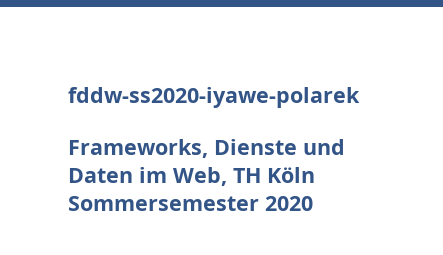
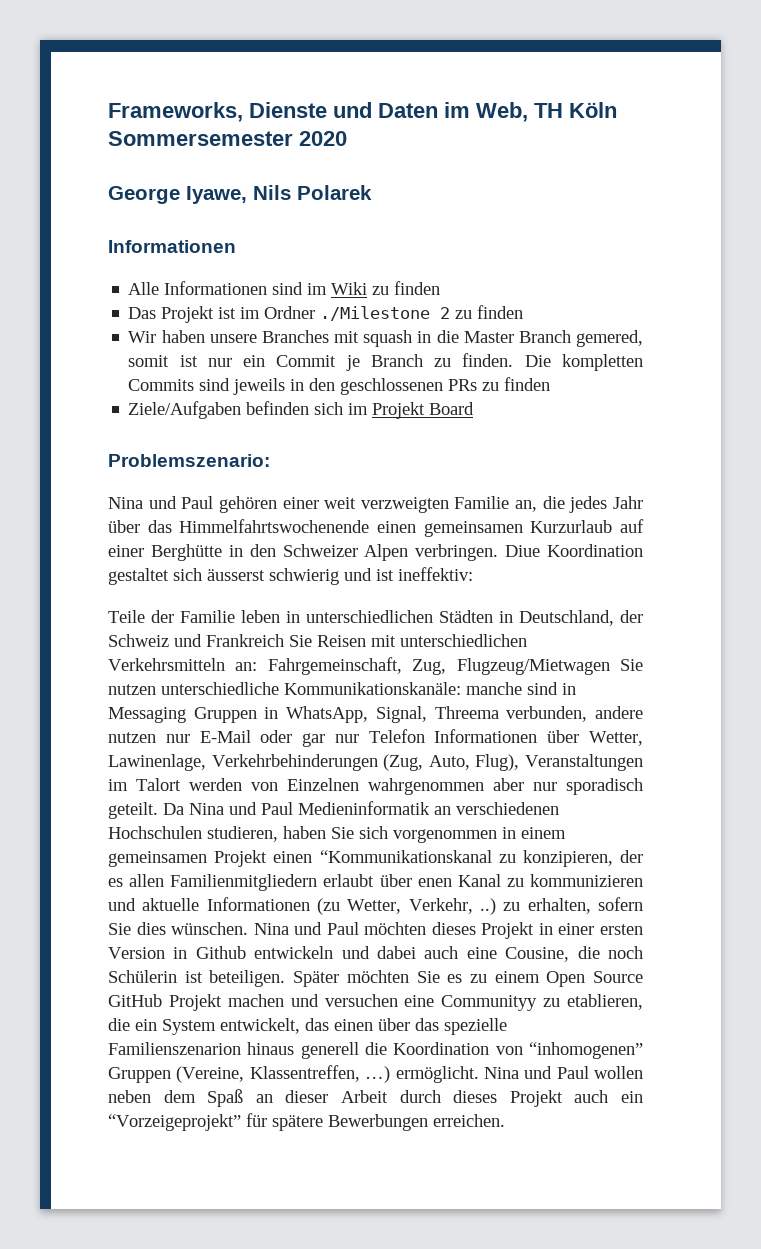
- fddw-ss2020-iyawe-polarek
+ George Iyawe, Nils Polarek
+ Informationen
+ Alle Informationen sind im Wiki zu finden
+ Das Projekt ist im Ordner ./Milestone 2 zu finden
+ Wir haben unsere Branches mit squash in die Master Branch gemered, somit ist nur ein Commit je Branch zu finden. Die kompletten Commits sind jeweils in den geschlossenen PRs zu finden
+ Ziele/Aufgaben befinden sich im Projekt Board
+ Problemszenario:
+ Nina und Paul gehören einer weit verzweigten Familie an, die jedes Jahr über das Himmelfahrtswochenende einen gemeinsamen Kurzurlaub auf einer Berghütte in den Schweizer Alpen verbringen. Diue Koordination gestaltet sich äusserst schwierig und ist ineffektiv:
+ Teile der Familie leben in unterschiedlichen Städten in Deutschland, der Schweiz und Frankreich Sie Reisen mit unterschiedlichen Verkehrsmitteln an: Fahrgemeinschaft, Zug, Flugzeug/Mietwagen Sie nutzen unterschiedliche Kommunikationskanäle: manche sind in Messaging Gruppen in WhatsApp, Signal, Threema verbunden, andere nutzen nur E-Mail oder gar nur Telefon Informationen über Wetter, Lawinenlage, Verkehrbehinderungen (Zug, Auto, Flug), Veranstaltungen im Talort werden von Einzelnen wahrgenommen aber nur sporadisch geteilt. Da Nina und Paul Medieninformatik an verschiedenen Hochschulen studieren, haben Sie sich vorgenommen in einem gemeinsamen Projekt einen “Kommunikationskanal zu konzipieren, der es allen Familienmitgliedern erlaubt über enen Kanal zu kommunizieren und aktuelle Informationen (zu Wetter, Verkehr, ..) zu erhalten, sofern Sie dies wünschen. Nina und Paul möchten dieses Projekt in einer ersten Version in Github entwickeln und dabei auch eine Cousine, die noch Schülerin ist beteiligen. Später möchten Sie es zu einem Open Source GitHub Projekt machen und versuchen eine Communityy zu etablieren, die ein System entwickelt, das einen über das spezielle Familienszenarion hinaus generell die Koordination von “inhomogenen” Gruppen (Vereine, Klassentreffen, …) ermöglicht. Nina und Paul wollen neben dem Spaß an dieser Arbeit durch dieses Projekt auch ein “Vorzeigeprojekt” für spätere Bewerbungen erreichen.

